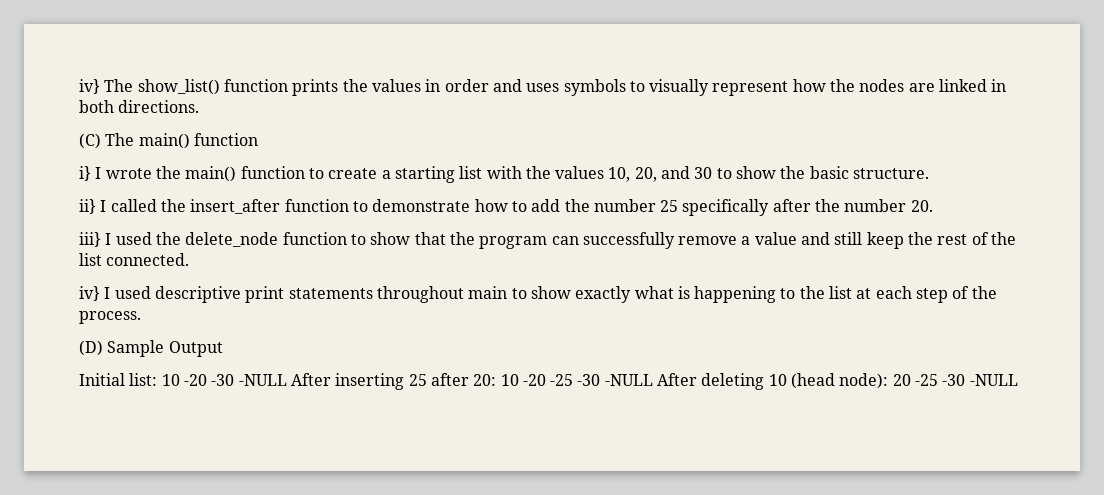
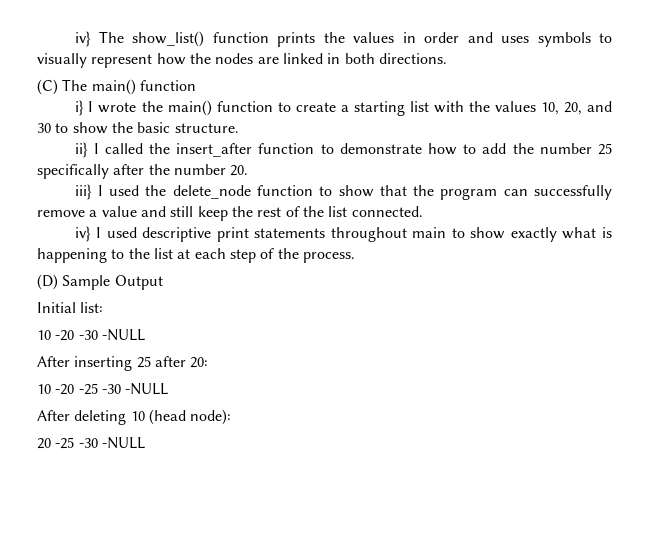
- Initial list: 10 -20 -30 -NULL After inserting 25 after 20: 10 -20 -25 -30 -NULL After deleting 10 (head node): 20 -25 -30 -NULL
+ Initial list:
+ 10 -20 -30 -NULL
+ After inserting 25 after 20:
+ 10 -20 -25 -30 -NULL
+ After deleting 10 (head node):
+ 20 -25 -30 -NULL

